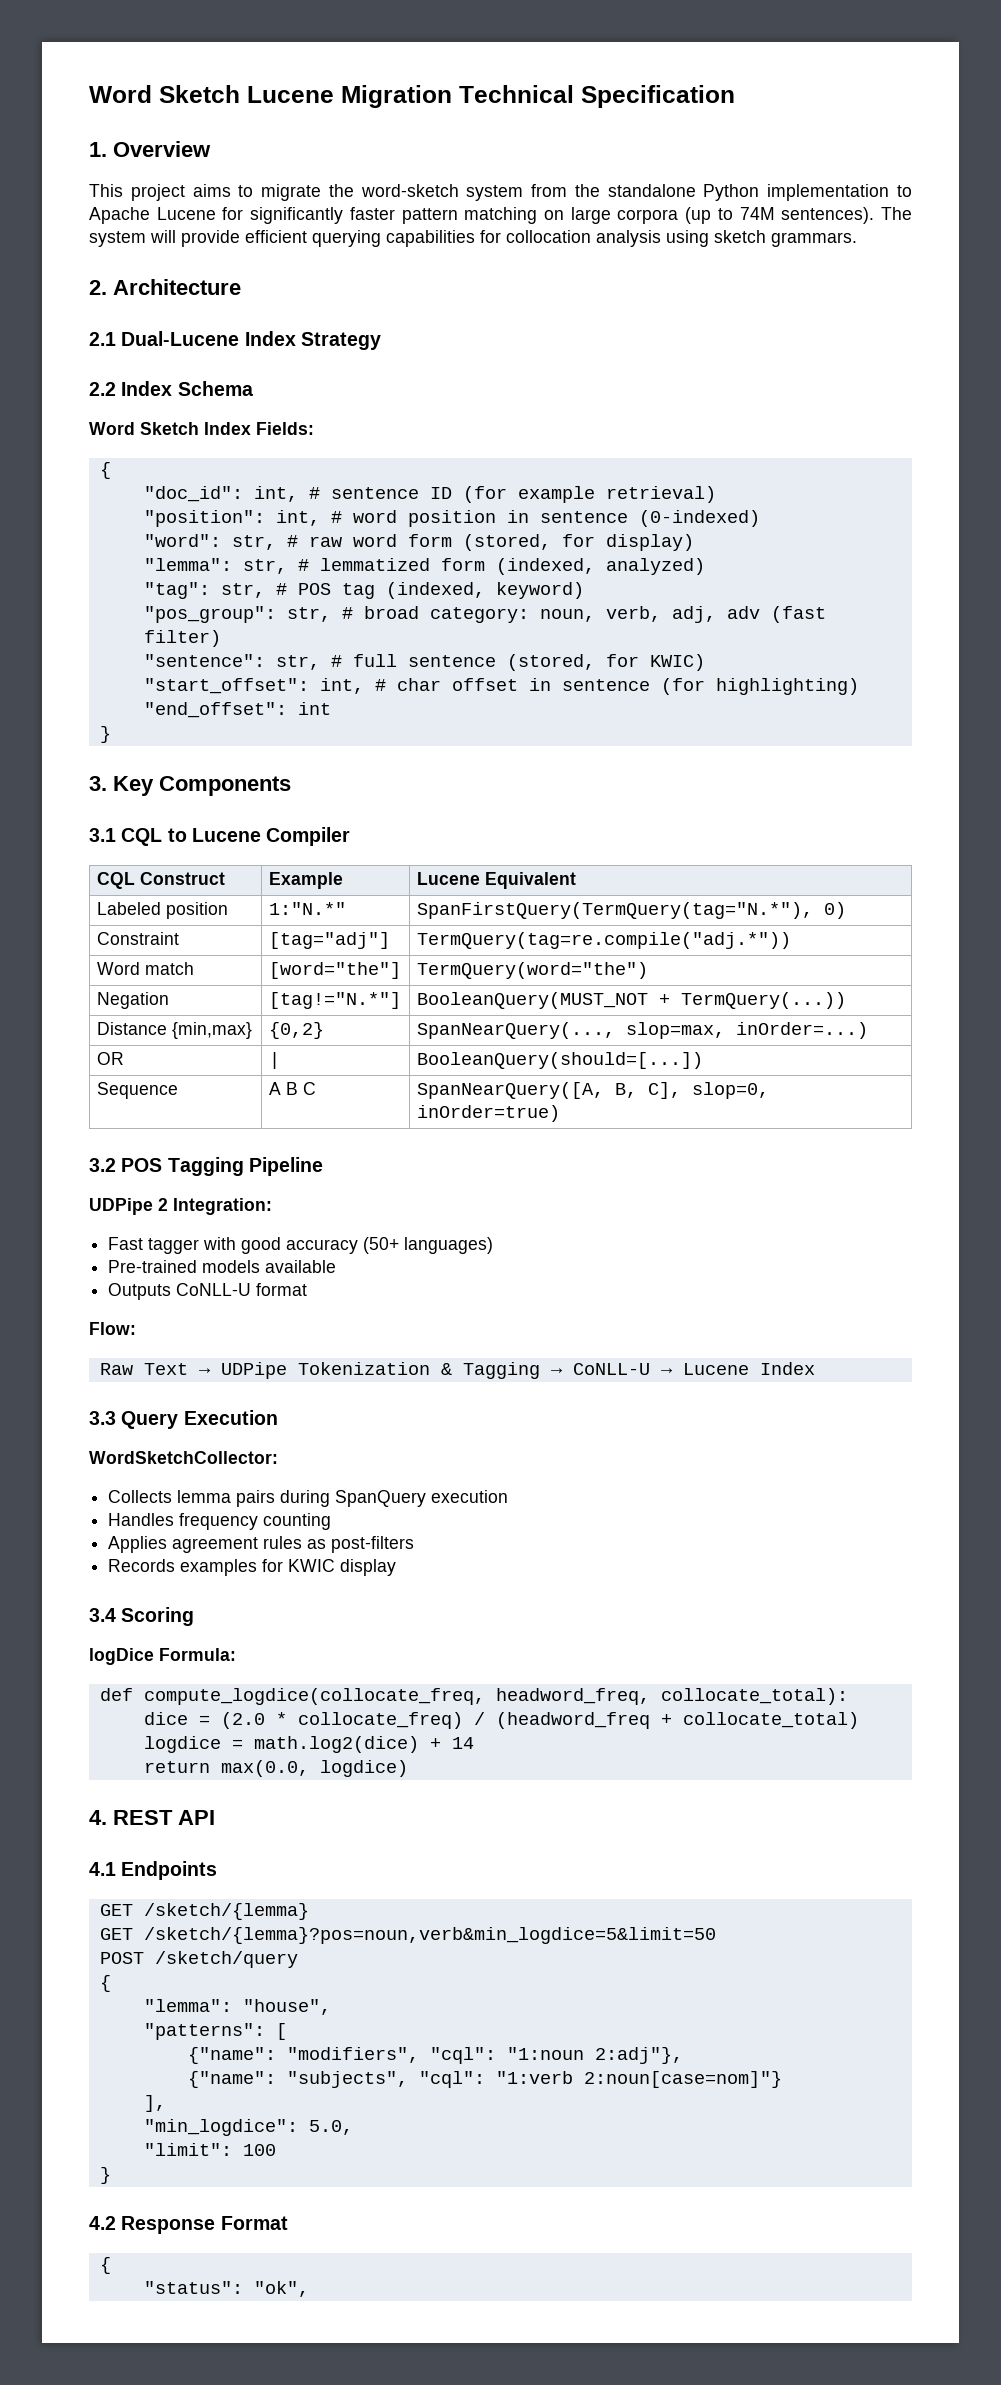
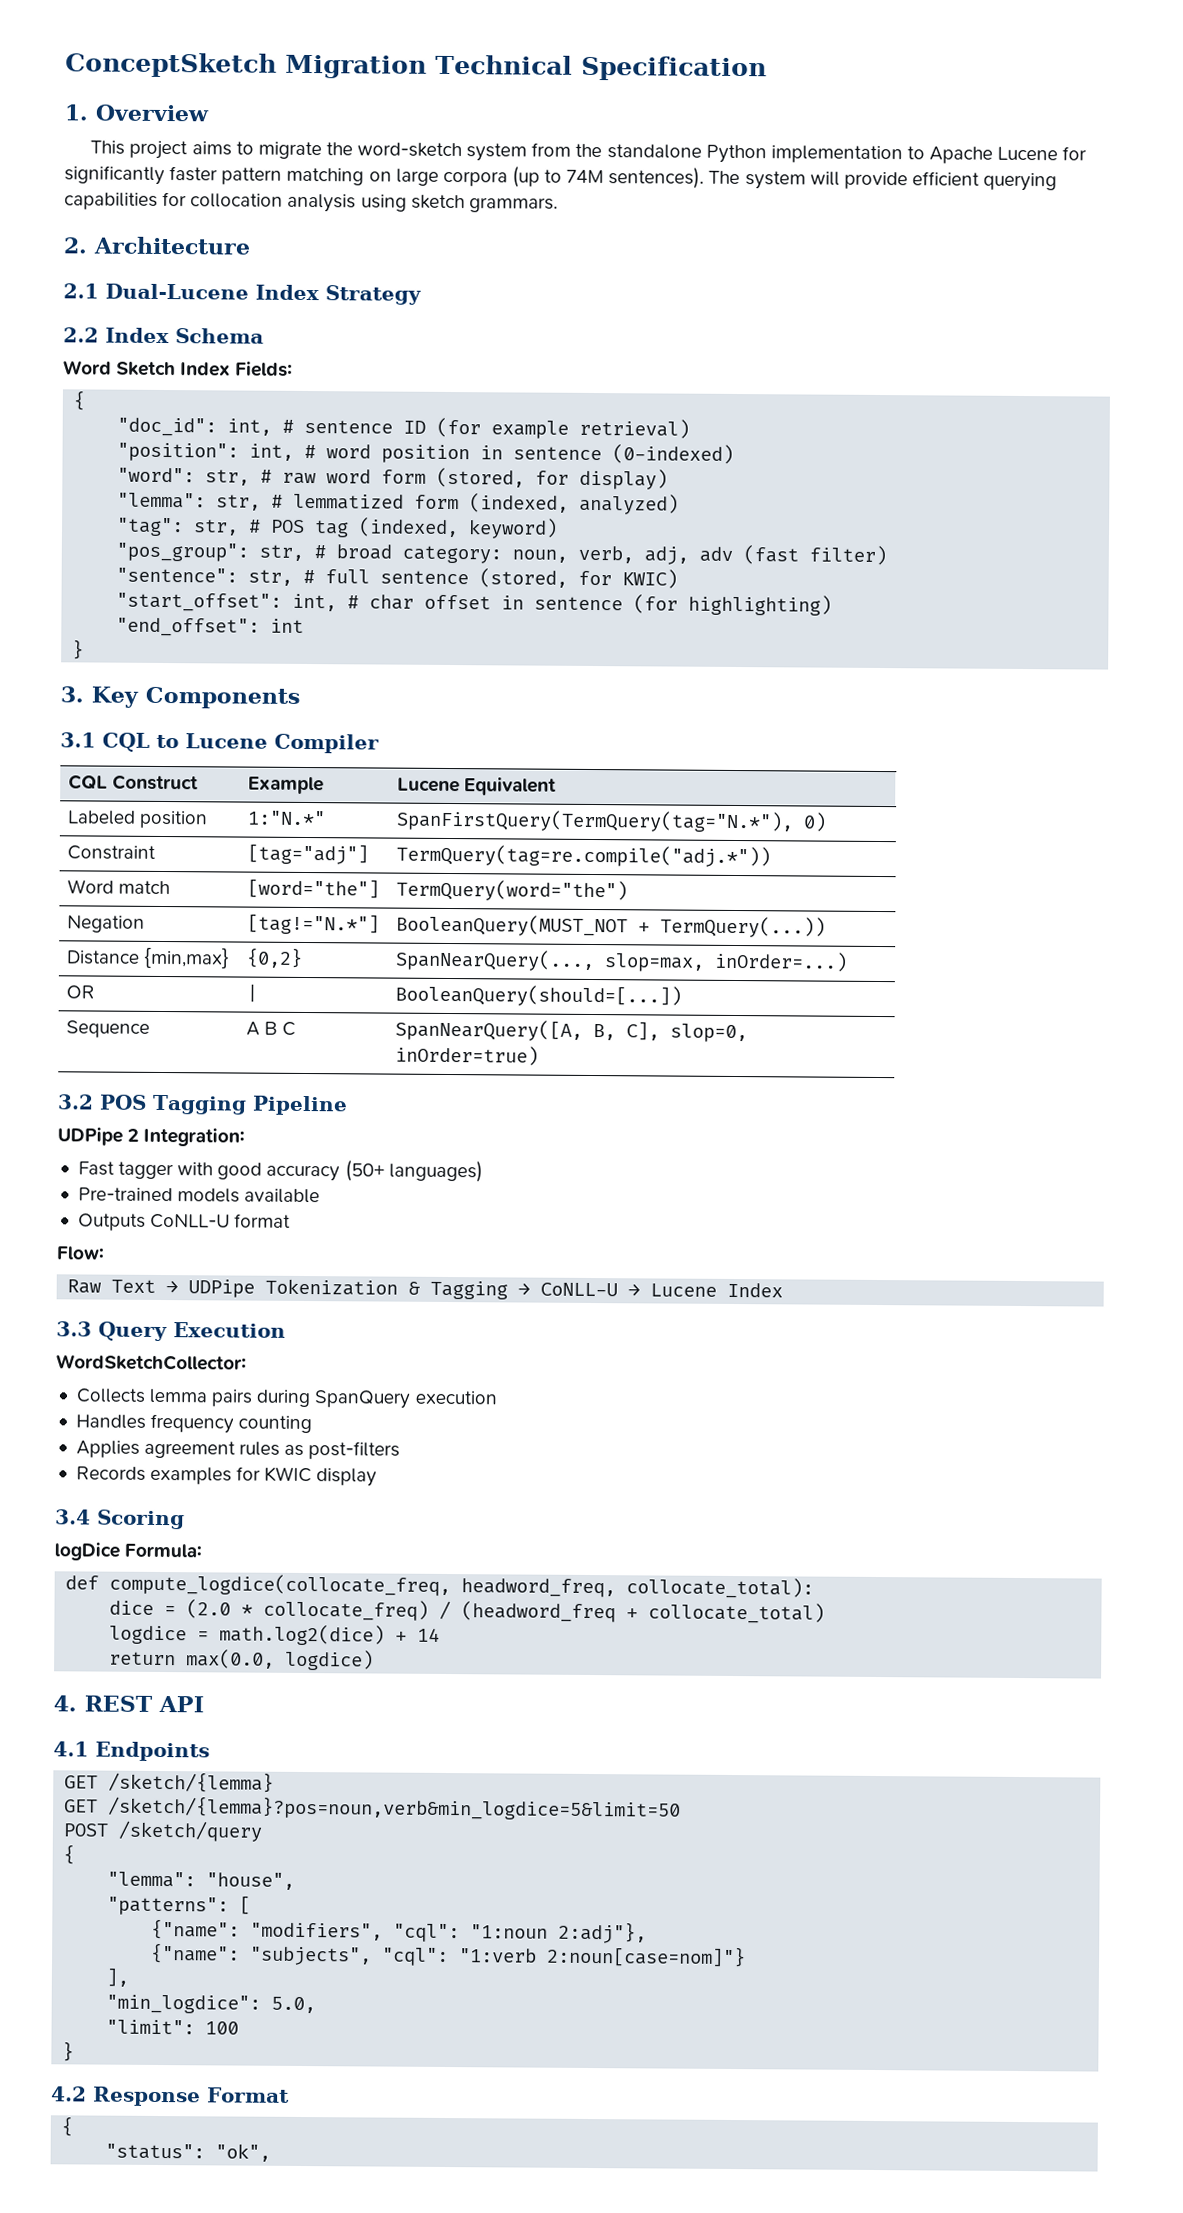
- Word Sketch Lucene Migration Technical Specification
+ ConceptSketch Migration Technical Specification

